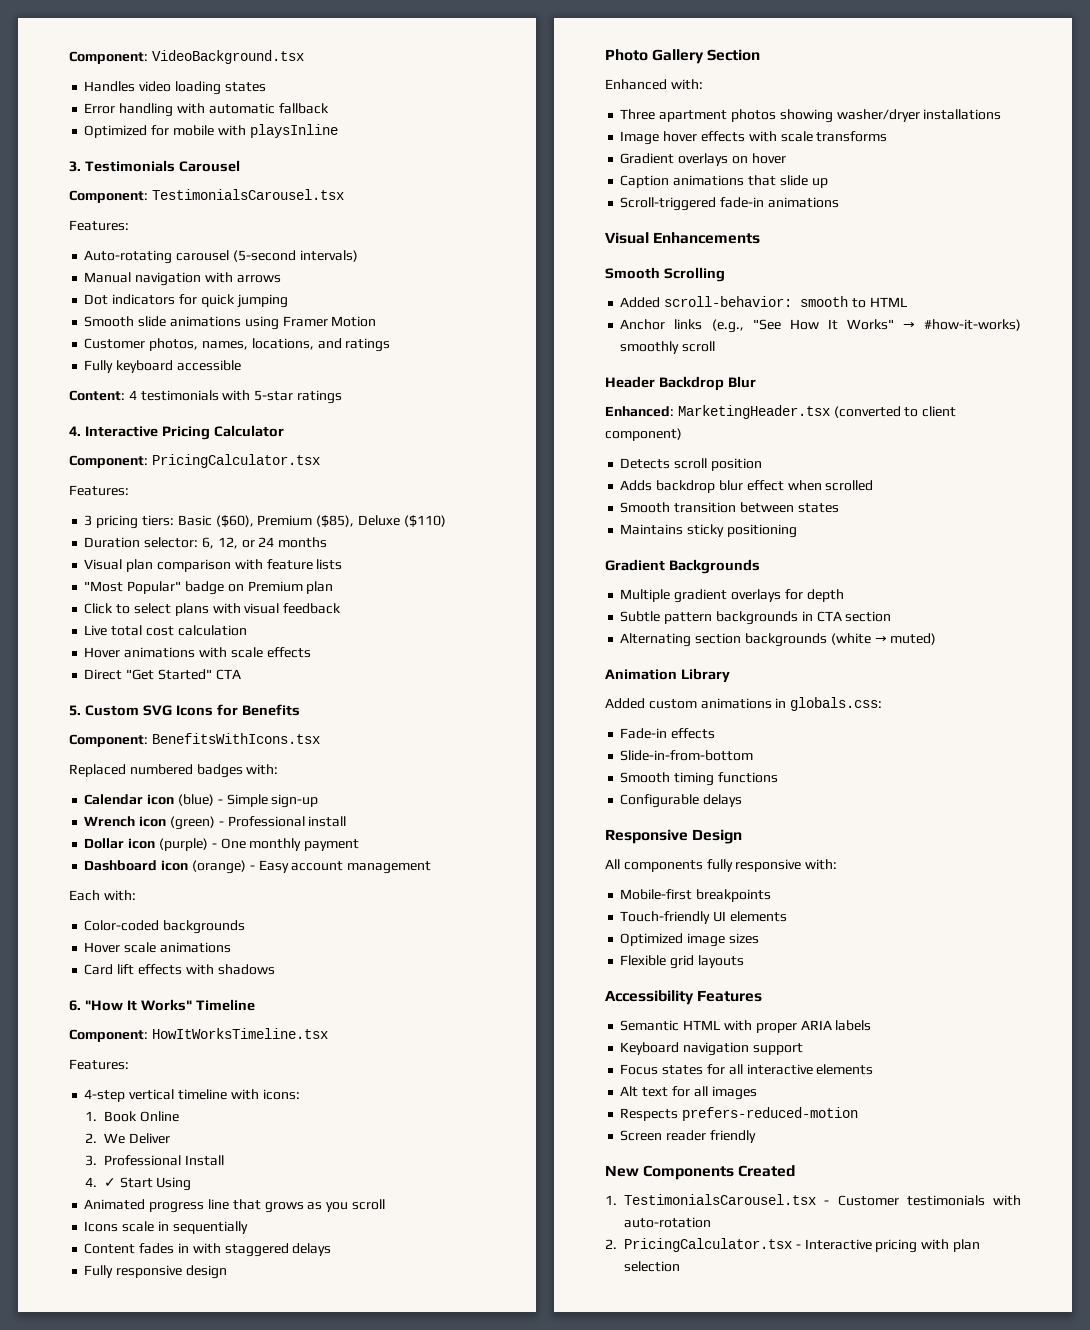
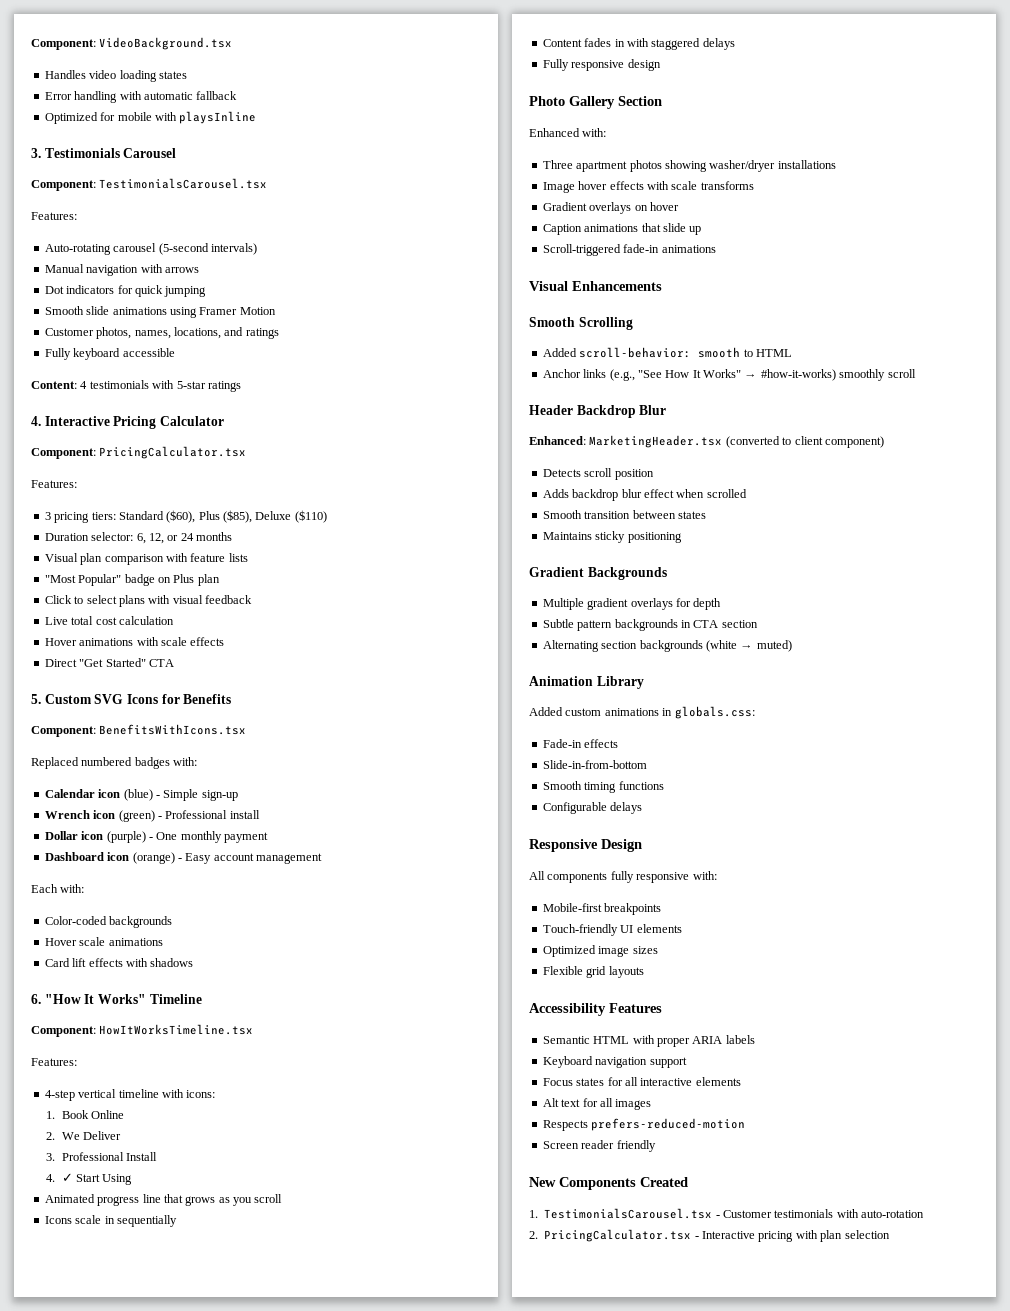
- 3 pricing tiers: Basic ($60), Premium ($85), Deluxe ($110)
+ 3 pricing tiers: Standard ($60), Plus ($85), Deluxe ($110)
- "Most Popular" badge on Premium plan
+ "Most Popular" badge on Plus plan

